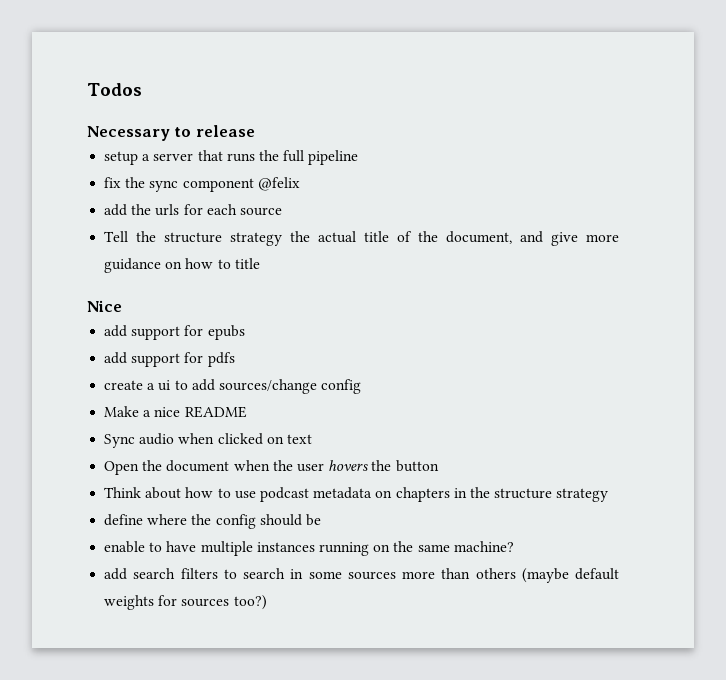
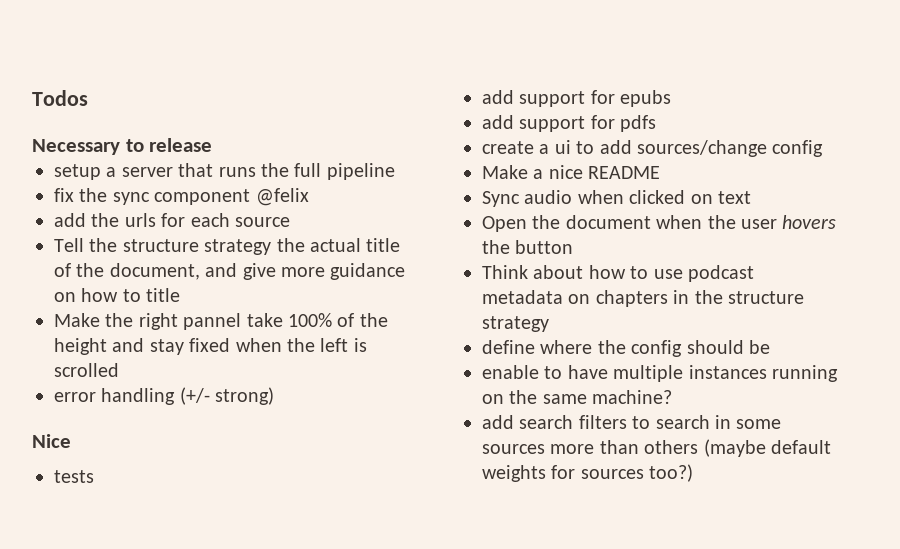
+ Make the right pannel take 100% of the height and stay fixed when the left is scrolled
+ error handling (+/- strong)
+ tests

